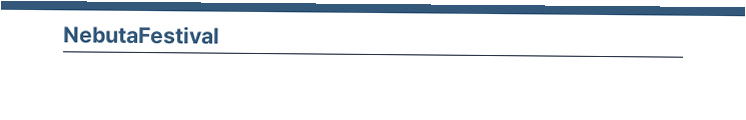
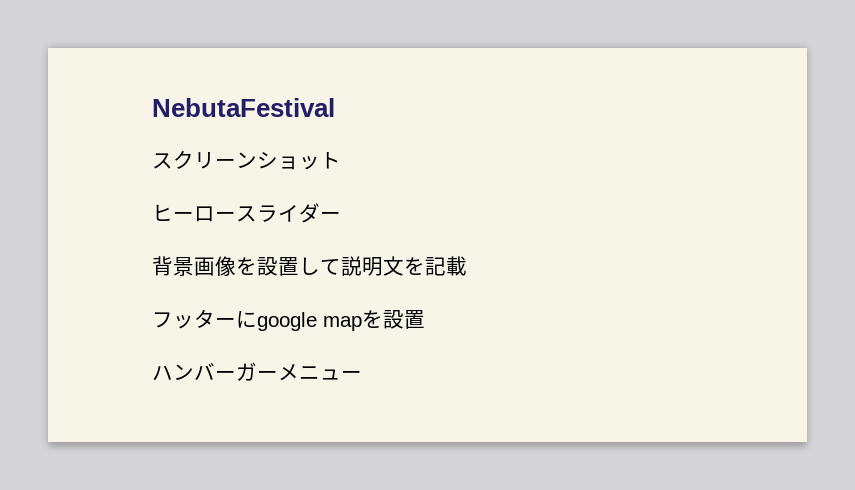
+ スクリーンショット
+ ヒーロースライダー
+ 背景画像を設置して説明文を記載
+ フッターにgoogle mapを設置
+ ハンバーガーメニュー

